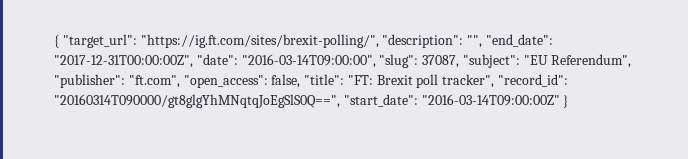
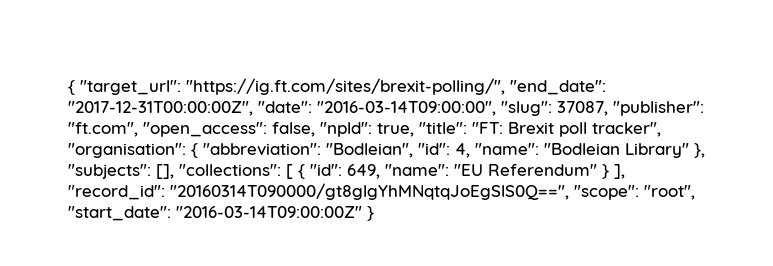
- { "target_url": "https://ig.ft.com/sites/brexit-polling/", "description": "", "end_date": "2017-12-31T00:00:00Z", "date": "2016-03-14T09:00:00", "slug": 37087, "subject": "EU Referendum", "publisher": "ft.com", "open_access": false, "title": "FT: Brexit poll tracker", "record_id": "20160314T090000/gt8glgYhMNqtqJoEgSlS0Q==", "start_date": "2016-03-14T09:00:00Z" }
+ { "target_url": "https://ig.ft.com/sites/brexit-polling/", "end_date": "2017-12-31T00:00:00Z", "date": "2016-03-14T09:00:00", "slug": 37087, "publisher": "ft.com", "open_access": false, "npld": true, "title": "FT: Brexit poll tracker", "organisation": { "abbreviation": "Bodleian", "id": 4, "name": "Bodleian Library" }, "subjects": [], "collections": [ { "id": 649, "name": "EU Referendum" } ], "record_id": "20160314T090000/gt8glgYhMNqtqJoEgSlS0Q==", "scope": "root", "start_date": "2016-03-14T09:00:00Z" }

